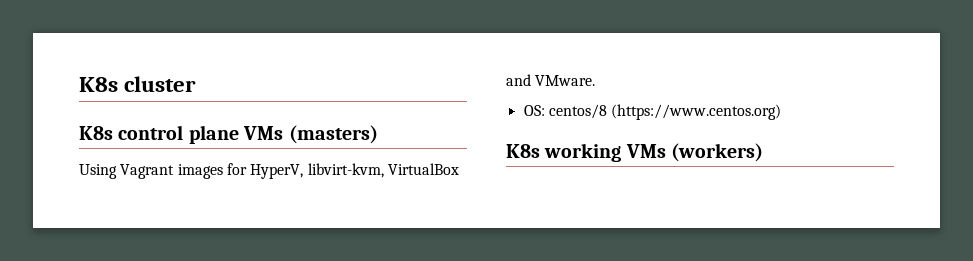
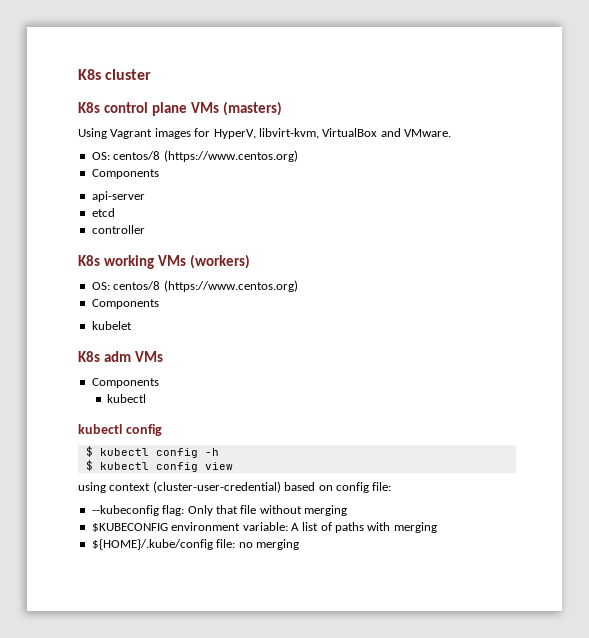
  Using Vagrant images for HyperV, libvirt-kvm, VirtualBox and VMware.
  OS: centos/8 (https://www.centos.org)
+ Components
+ api-server
+ etcd
+ controller
  K8s working VMs (workers)
+ OS: centos/8 (https://www.centos.org)
+ Components
+ kubelet
+ K8s adm VMs
+ Components
+ kubectl
+ kubectl config
+ $ kubectl config -h
+ $ kubectl config view
+ using context (cluster-user-credential) based on config file:
+ --kubeconfig flag: Only that file without merging
+ $KUBECONFIG environment variable: A list of paths with merging
+ ${HOME}/.kube/config file: no merging

